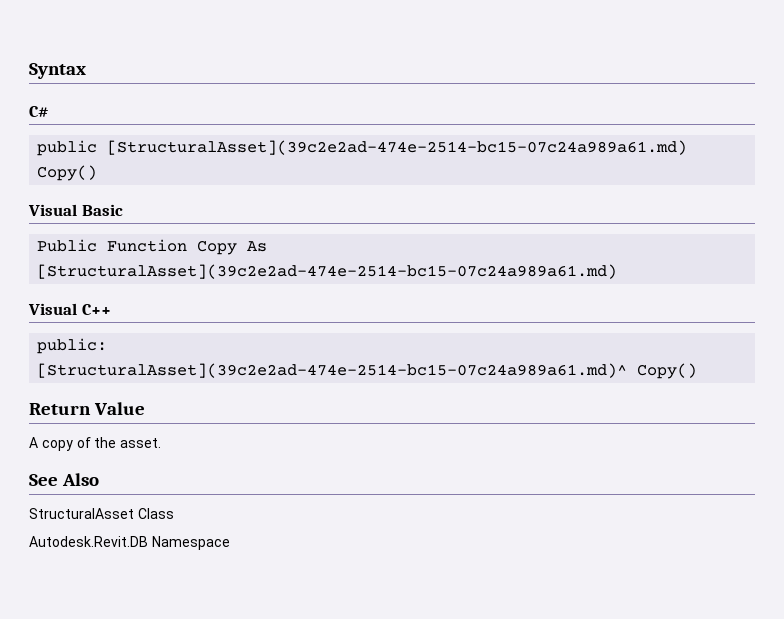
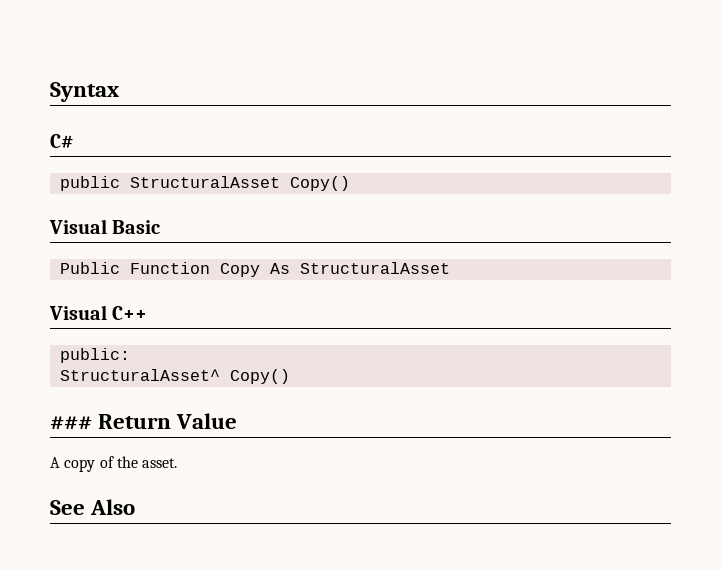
- public [StructuralAsset](39c2e2ad-474e-2514-bc15-07c24a989a61.md) Copy()
+ public StructuralAsset Copy()
- Public Function Copy As [StructuralAsset](39c2e2ad-474e-2514-bc15-07c24a989a61.md)
+ Public Function Copy As StructuralAsset
- [StructuralAsset](39c2e2ad-474e-2514-bc15-07c24a989a61.md)^ Copy()
- Return Value
+ StructuralAsset^ Copy()
+ ### Return Value
- StructuralAsset Class
- Autodesk.Revit.DB Namespace

